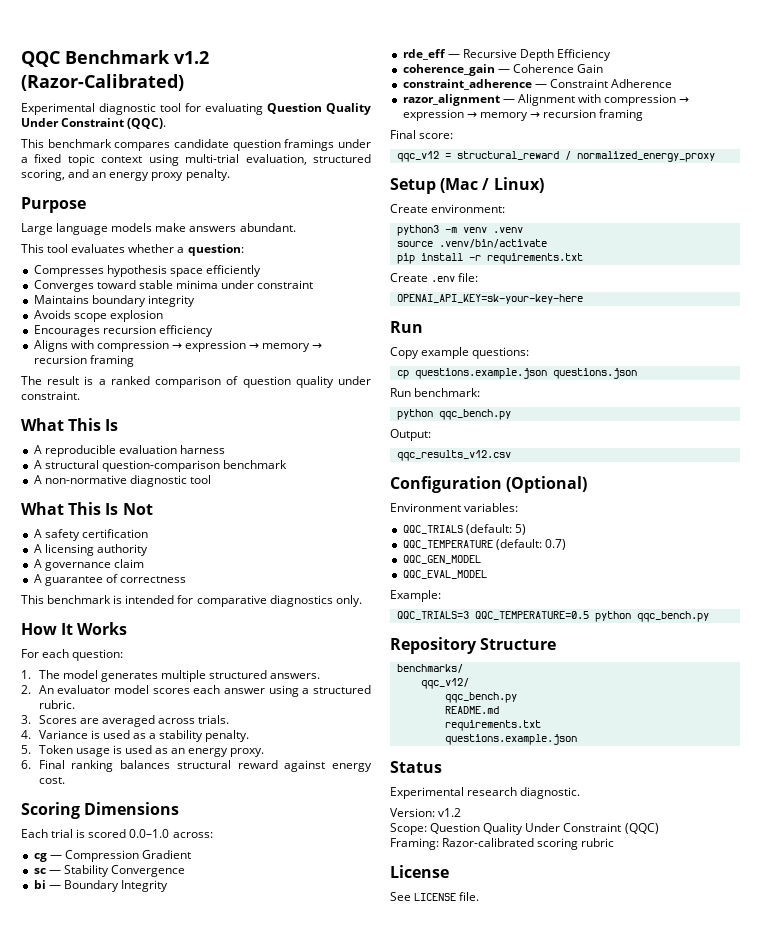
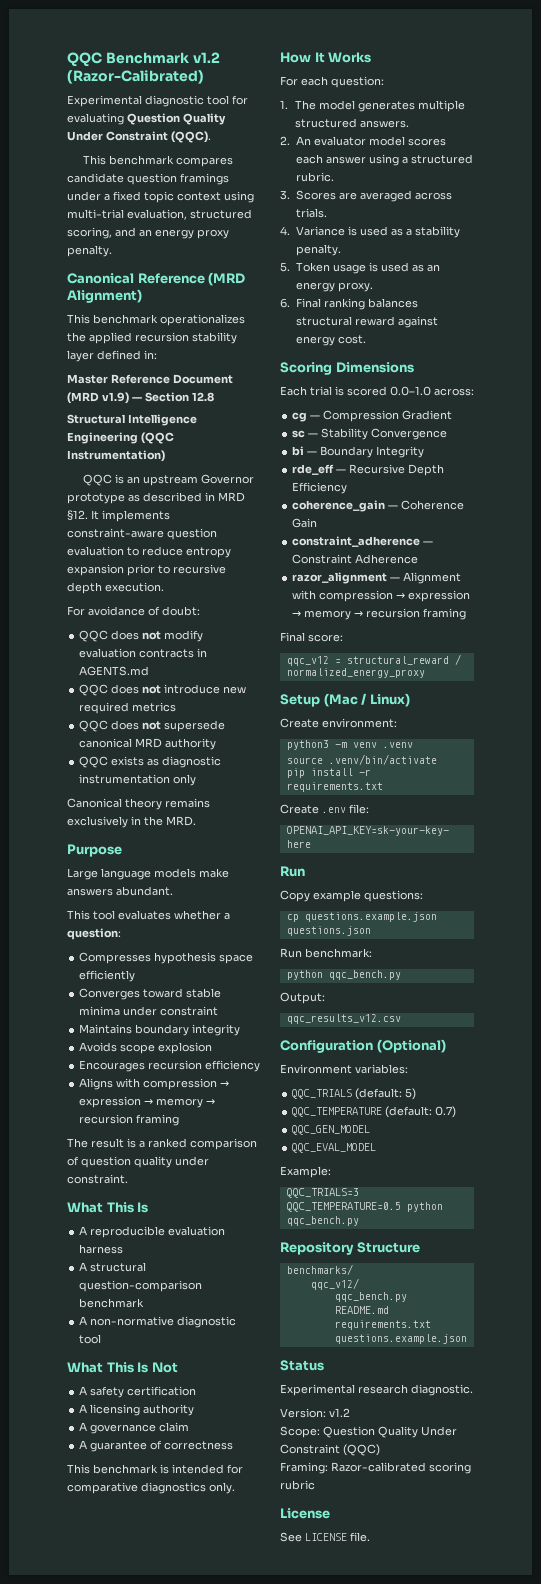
+ Canonical Reference (MRD Alignment)
+ This benchmark operationalizes the applied recursion stability layer defined in:
+ Master Reference Document (MRD v1.9) — Section 12.8
+ Structural Intelligence Engineering (QQC Instrumentation)
+ QQC is an upstream Governor prototype as described in MRD §12. It implements constraint-aware question evaluation to reduce entropy expansion prior to recursive depth execution.
+ For avoidance of doubt:
+ QQC does not modify evaluation contracts in AGENTS.md
+ QQC does not introduce new required metrics
+ QQC does not supersede canonical MRD authority
+ QQC exists as diagnostic instrumentation only
+ Canonical theory remains exclusively in the MRD.

